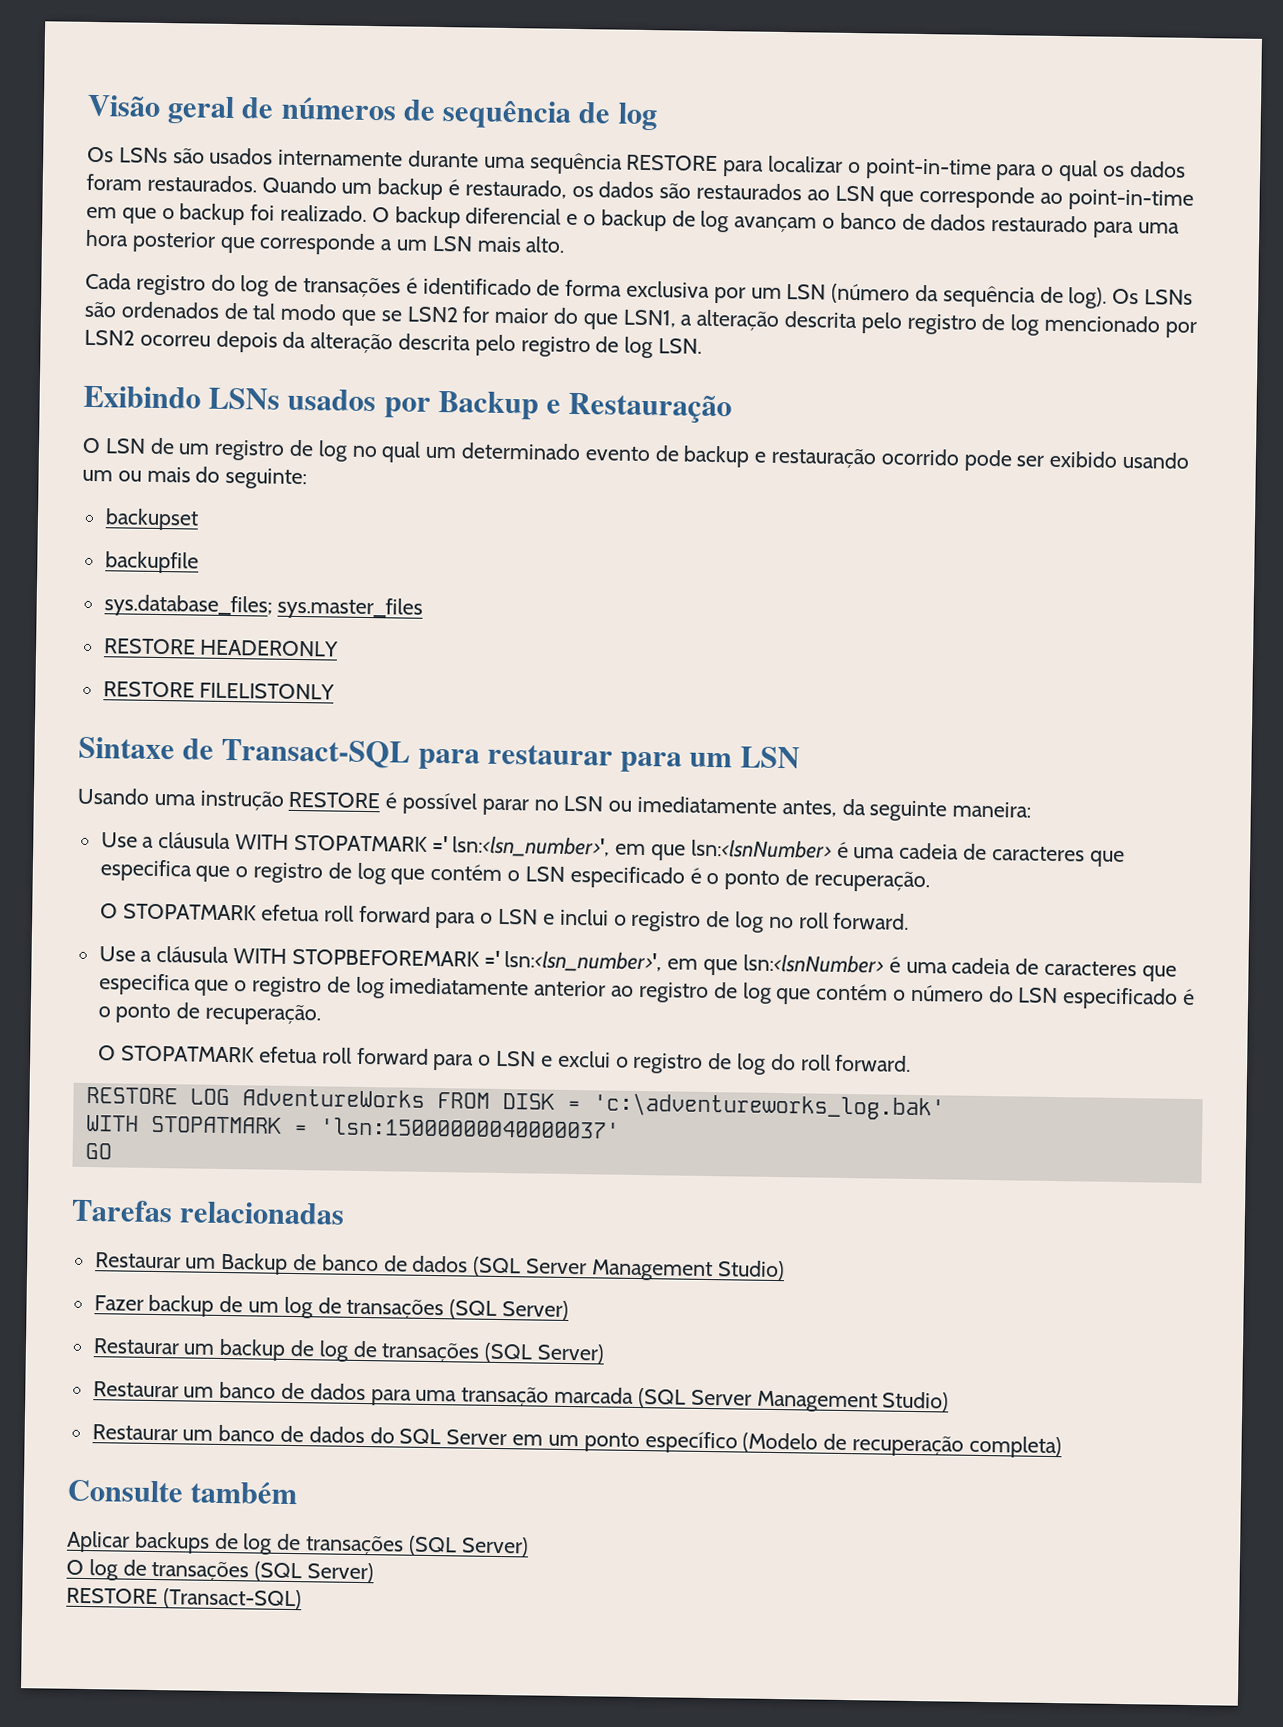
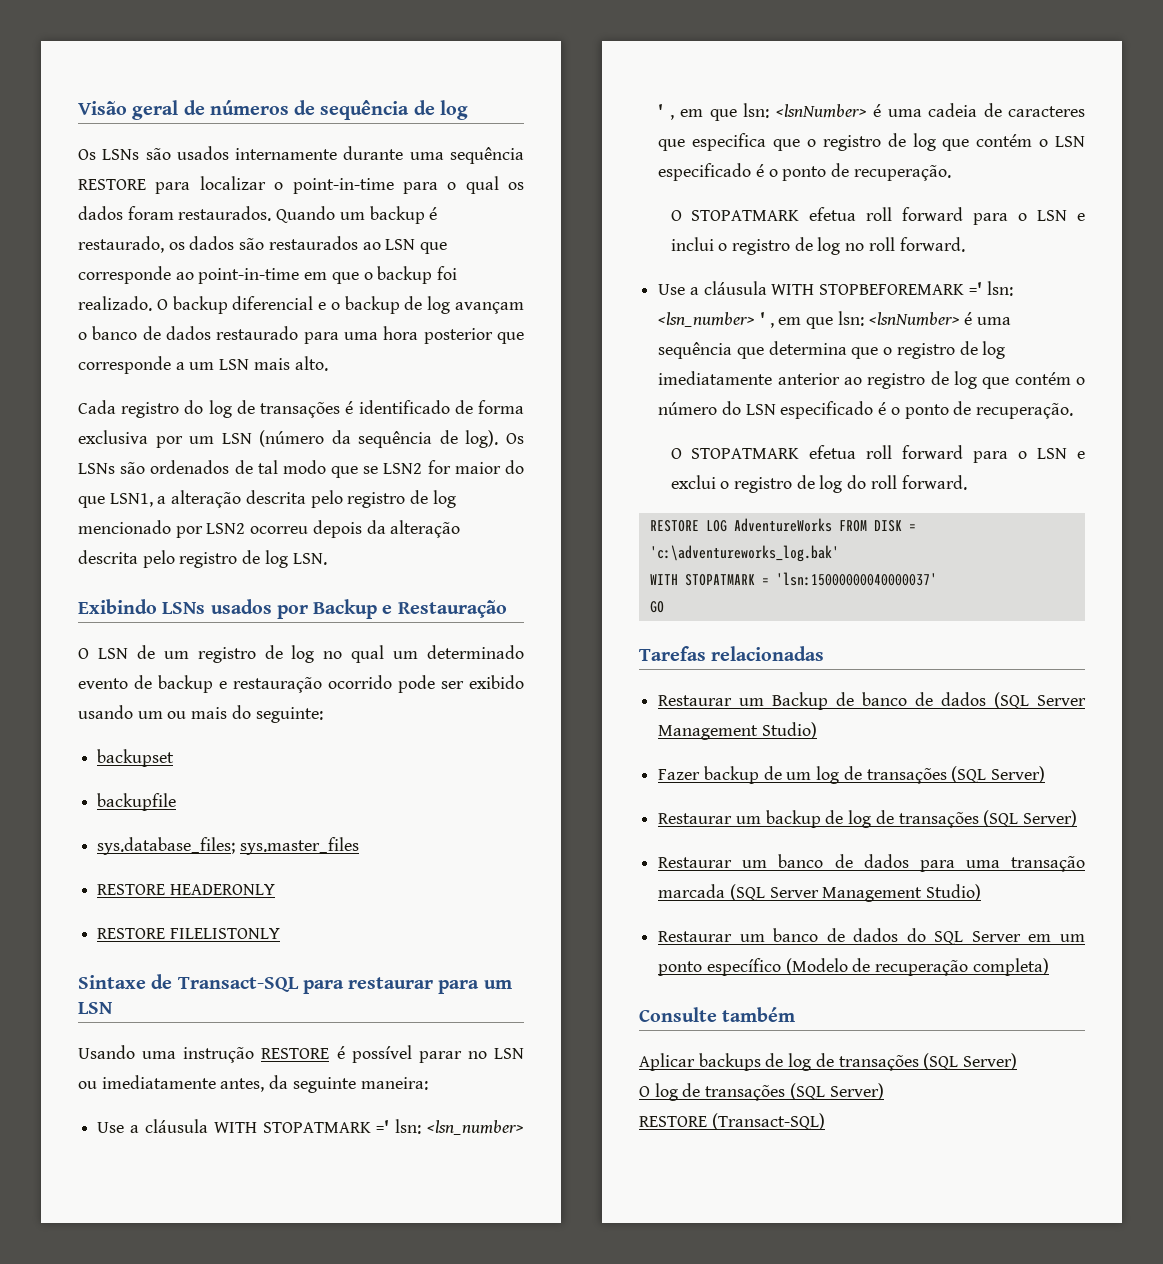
- Use a cláusula WITH STOPATMARK =' lsn:<lsn_number>', em que lsn:<lsnNumber> é uma cadeia de caracteres que especifica que o registro de log que contém o LSN especificado é o ponto de recuperação.
+ Use a cláusula WITH STOPATMARK =' lsn: <lsn_number> ' , em que lsn: <lsnNumber> é uma cadeia de caracteres que especifica que o registro de log que contém o LSN especificado é o ponto de recuperação.
- Use a cláusula WITH STOPBEFOREMARK =' lsn:<lsn_number>', em que lsn:<lsnNumber> é uma cadeia de caracteres que especifica que o registro de log imediatamente anterior ao registro de log que contém o número do LSN especificado é o ponto de recuperação.
+ Use a cláusula WITH STOPBEFOREMARK =' lsn: <lsn_number> ' , em que lsn: <lsnNumber> é uma sequência que determina que o registro de log imediatamente anterior ao registro de log que contém o número do LSN especificado é o ponto de recuperação.

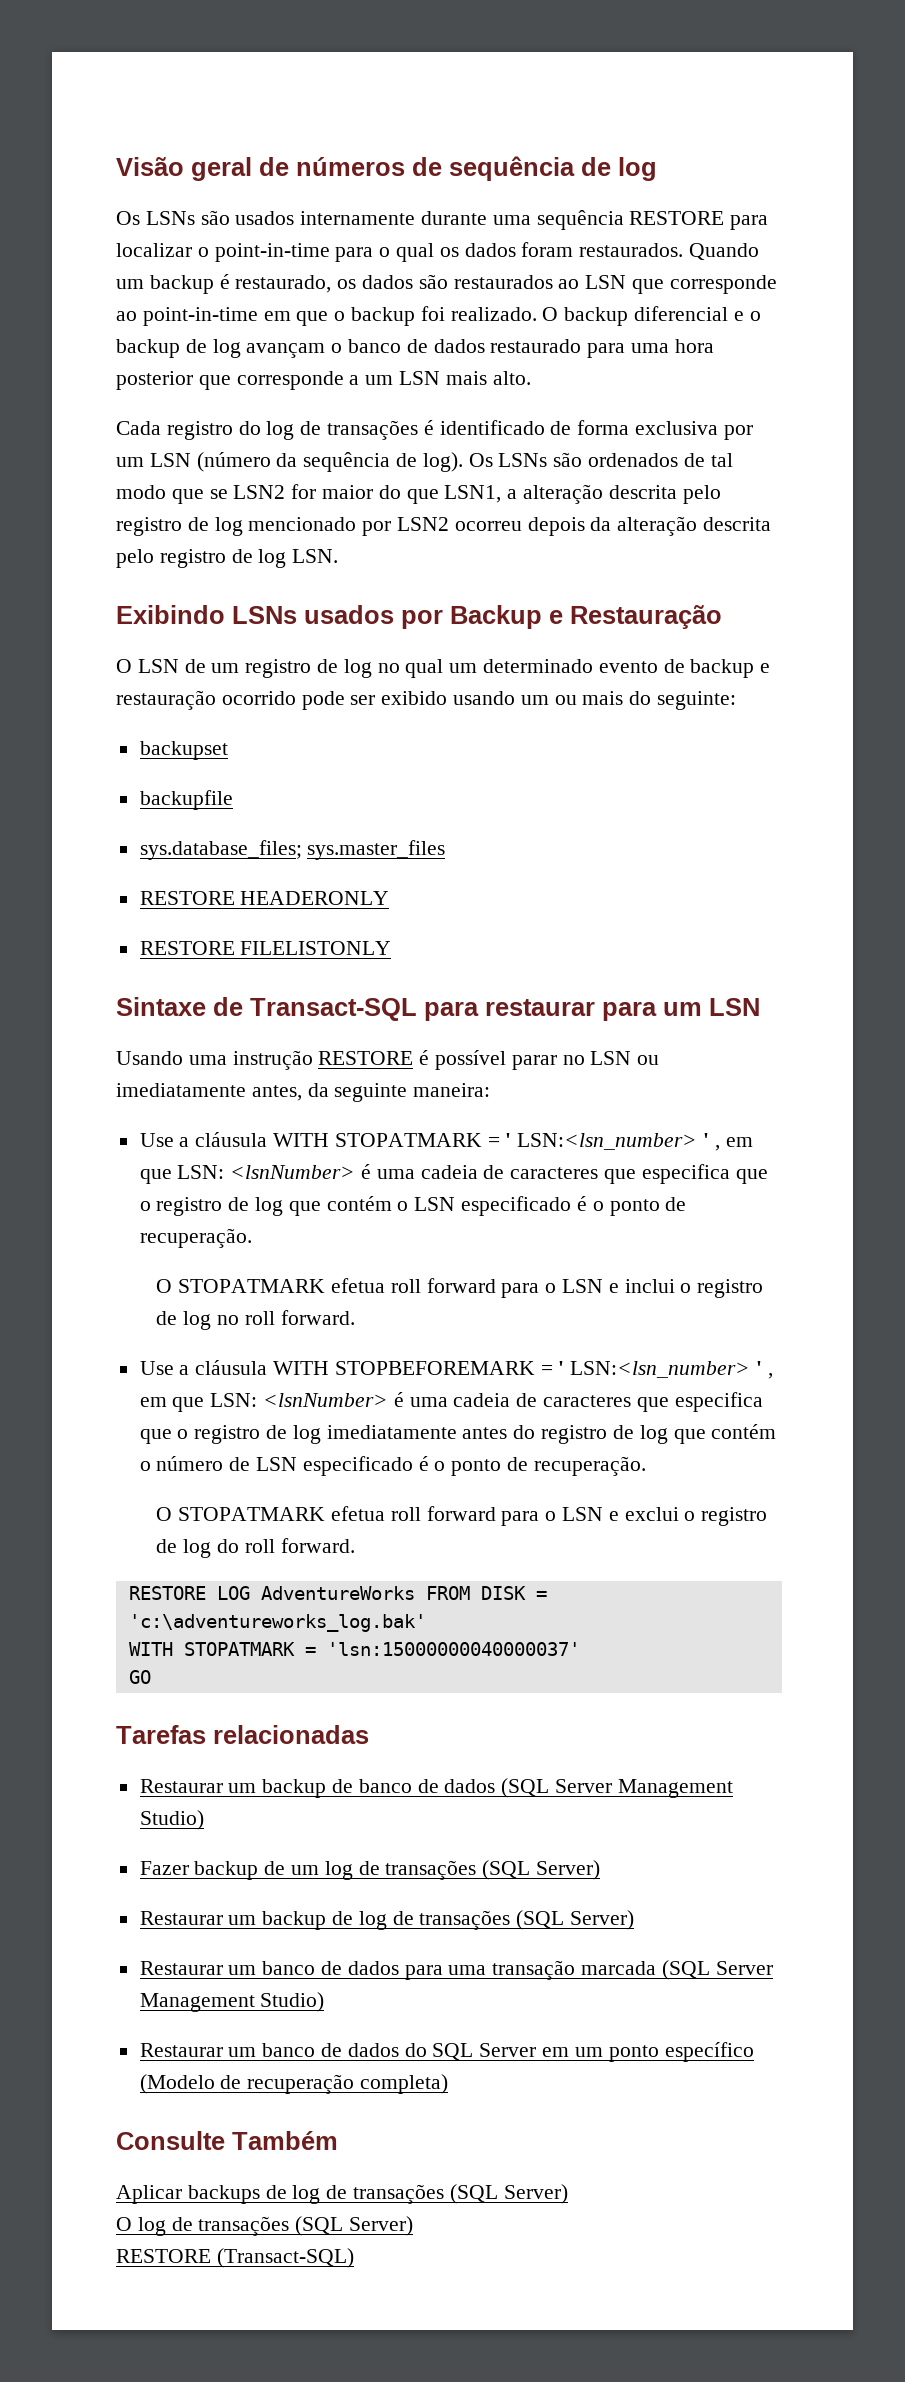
- Use a cláusula WITH STOPATMARK =' lsn: <lsn_number> ' , em que lsn: <lsnNumber> é uma cadeia de caracteres que especifica que o registro de log que contém o LSN especificado é o ponto de recuperação.
+ Use a cláusula WITH STOPATMARK = ' LSN:<lsn_number> ' , em que LSN: <lsnNumber> é uma cadeia de caracteres que especifica que o registro de log que contém o LSN especificado é o ponto de recuperação.
- Use a cláusula WITH STOPBEFOREMARK =' lsn: <lsn_number> ' , em que lsn: <lsnNumber> é uma sequência que determina que o registro de log imediatamente anterior ao registro de log que contém o número do LSN especificado é o ponto de recuperação.
+ Use a cláusula WITH STOPBEFOREMARK = ' LSN:<lsn_number> ' , em que LSN: <lsnNumber> é uma cadeia de caracteres que especifica que o registro de log imediatamente antes do registro de log que contém o número de LSN especificado é o ponto de recuperação.
- Restaurar um Backup de banco de dados (SQL Server Management Studio)
+ Restaurar um backup de banco de dados (SQL Server Management Studio)
- Consulte também
+ Consulte Também

